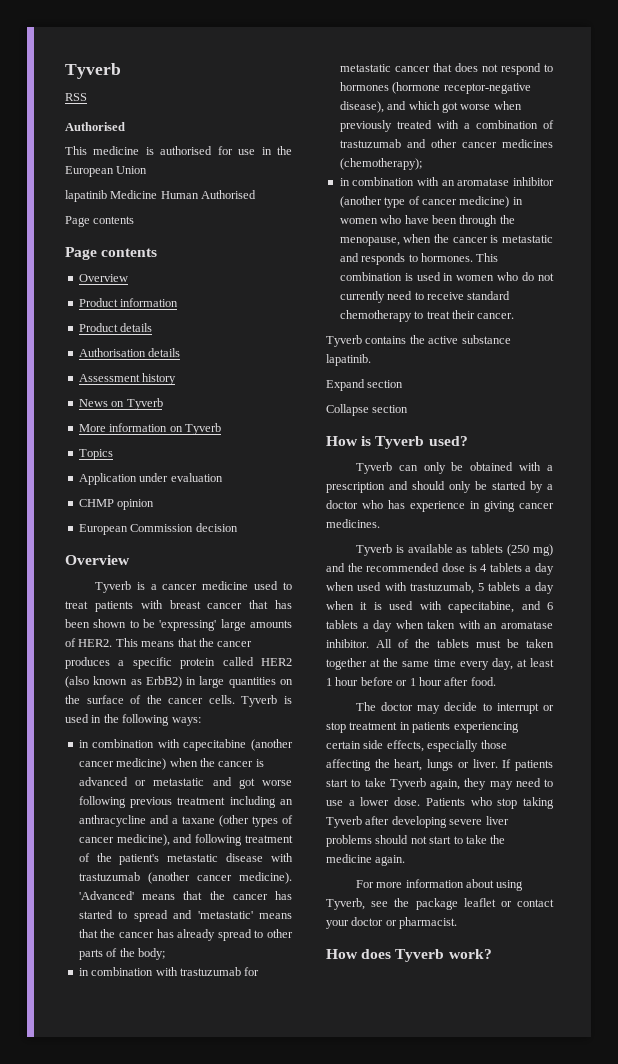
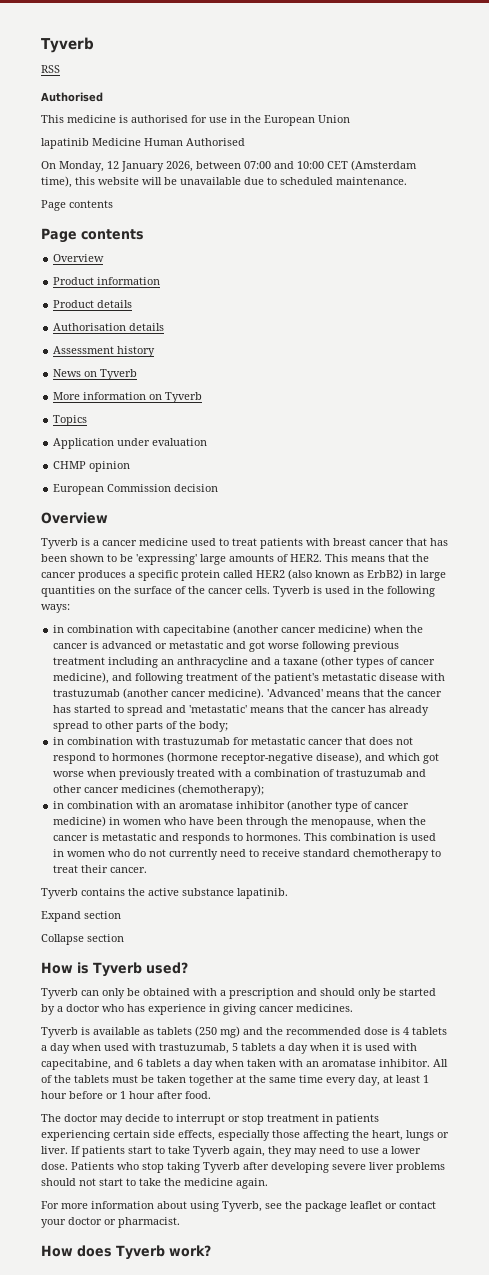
+ On Monday, 12 January 2026, between 07:00 and 10:00 CET (Amsterdam time), this website will be unavailable due to scheduled maintenance.

